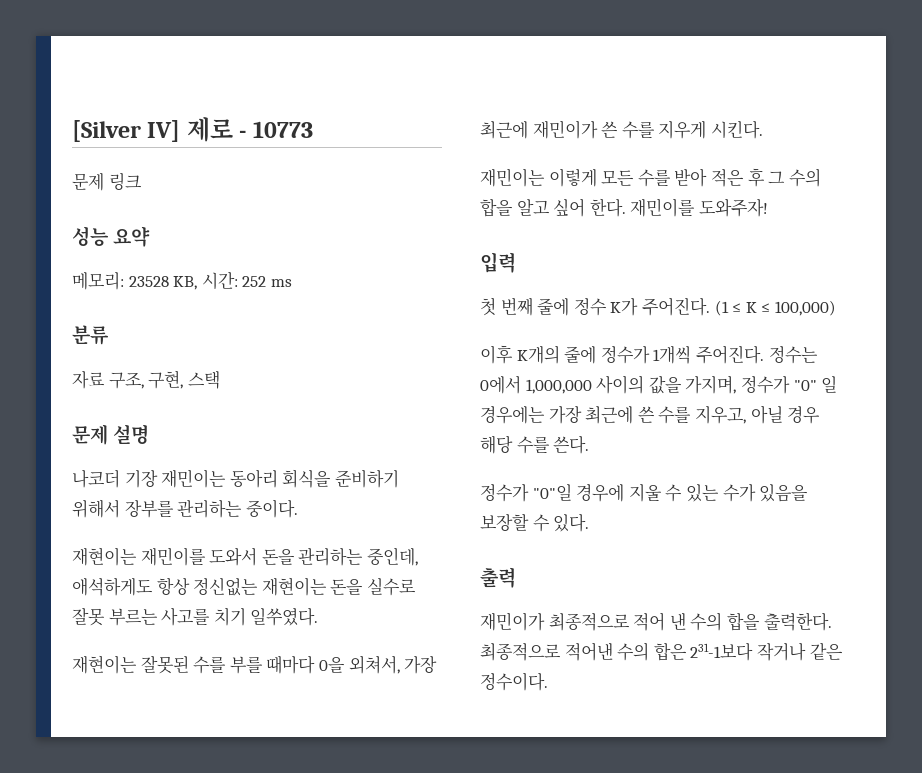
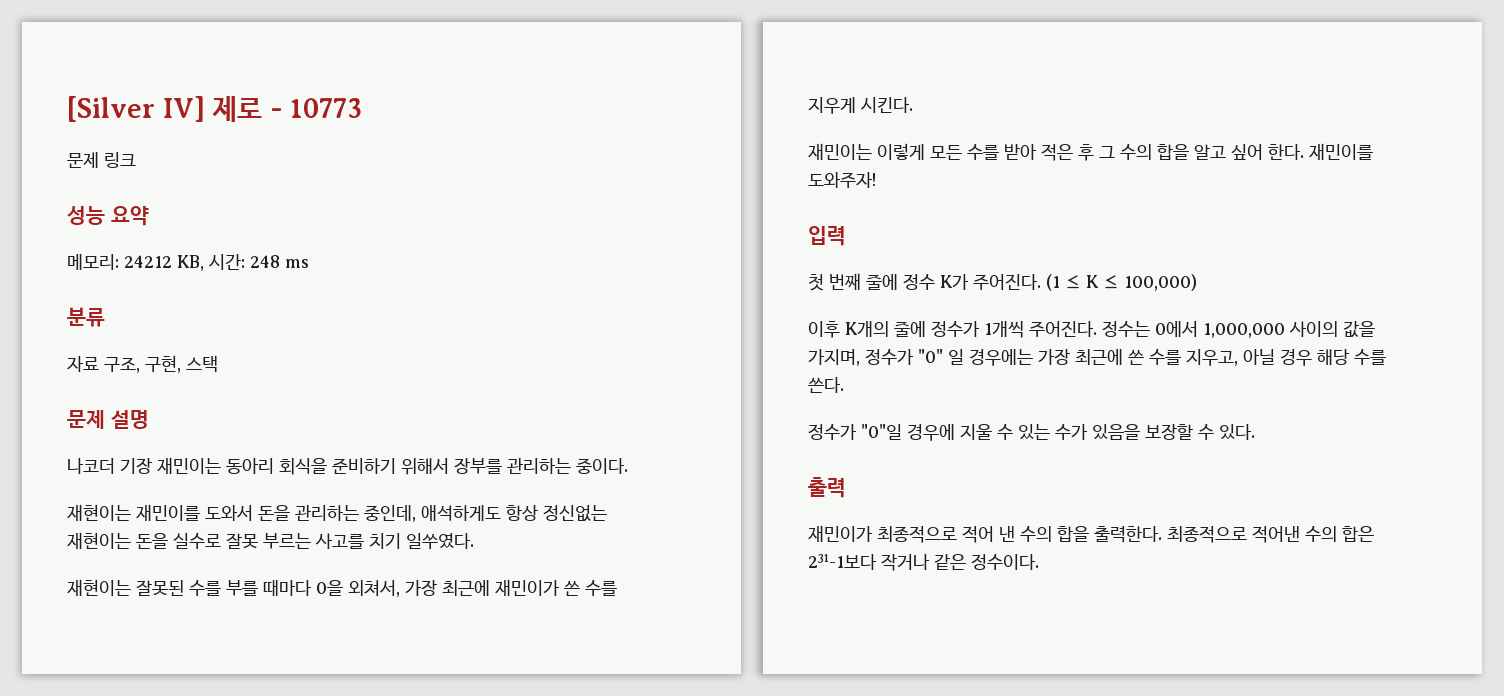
- 메모리: 23528 KB, 시간: 252 ms
+ 메모리: 24212 KB, 시간: 248 ms

